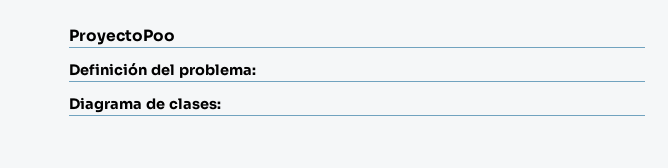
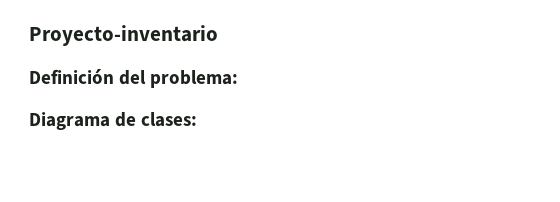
- ProyectoPoo
+ Proyecto-inventario

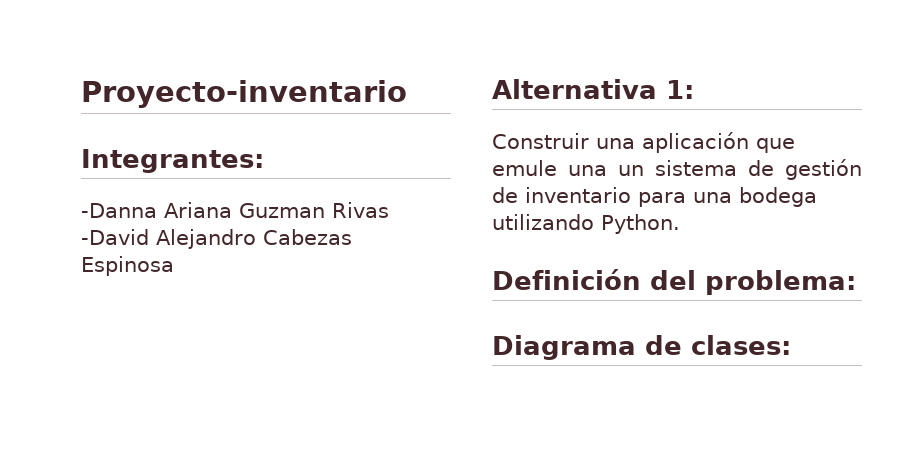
+ Integrantes:
+ -Danna Ariana Guzman Rivas -David Alejandro Cabezas Espinosa
+ Alternativa 1:
+ Construir una aplicación que emule una un sistema de gestión de inventario para una bodega utilizando Python.

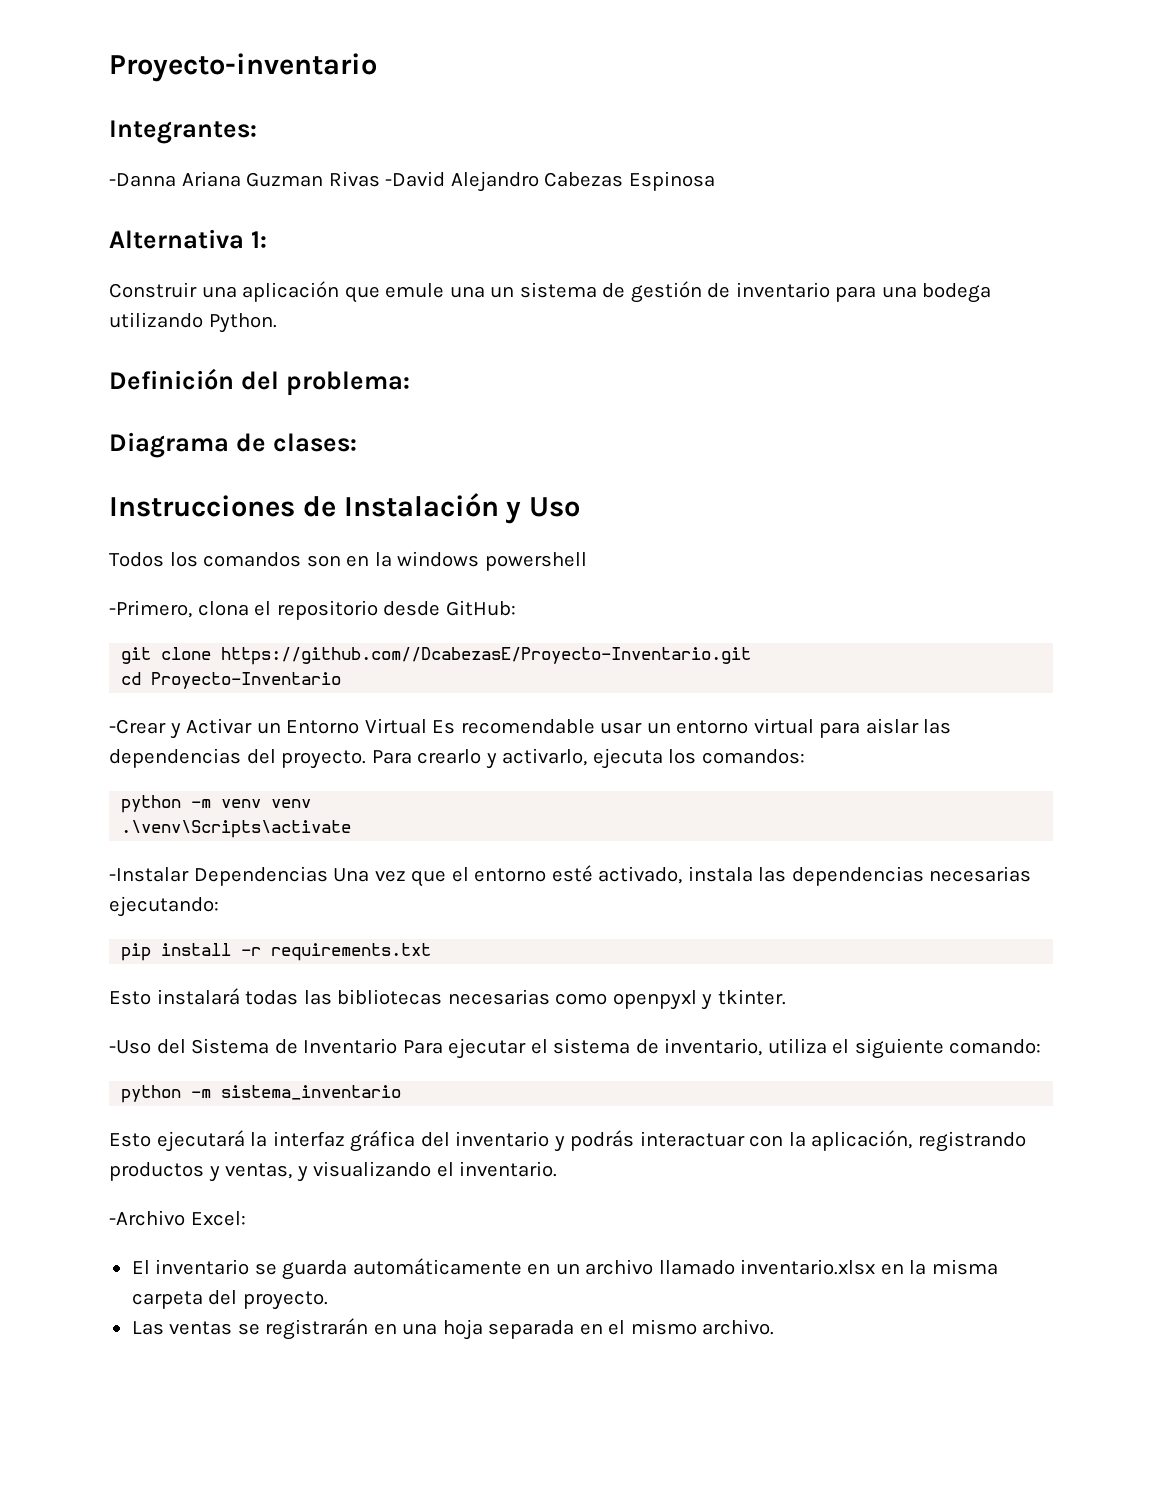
+ Instrucciones de Instalación y Uso
+ Todos los comandos son en la windows powershell
+ -Primero, clona el repositorio desde GitHub:
+ git clone https://github.com//DcabezasE/Proyecto-Inventario.git
+ cd Proyecto-Inventario
+ -Crear y Activar un Entorno Virtual Es recomendable usar un entorno virtual para aislar las dependencias del proyecto. Para crearlo y activarlo, ejecuta los comandos:
+ python -m venv venv
+ .\venv\Scripts\activate
+ -Instalar Dependencias Una vez que el entorno esté activado, instala las dependencias necesarias ejecutando:
+ pip install -r requirements.txt
+ Esto instalará todas las bibliotecas necesarias como openpyxl y tkinter.
+ -Uso del Sistema de Inventario Para ejecutar el sistema de inventario, utiliza el siguiente comando:
+ python -m sistema_inventario
+ Esto ejecutará la interfaz gráfica del inventario y podrás interactuar con la aplicación, registrando productos y ventas, y visualizando el inventario.
+ -Archivo Excel:
+ El inventario se guarda automáticamente en un archivo llamado inventario.xlsx en la misma carpeta del proyecto.
+ Las ventas se registrarán en una hoja separada en el mismo archivo.

